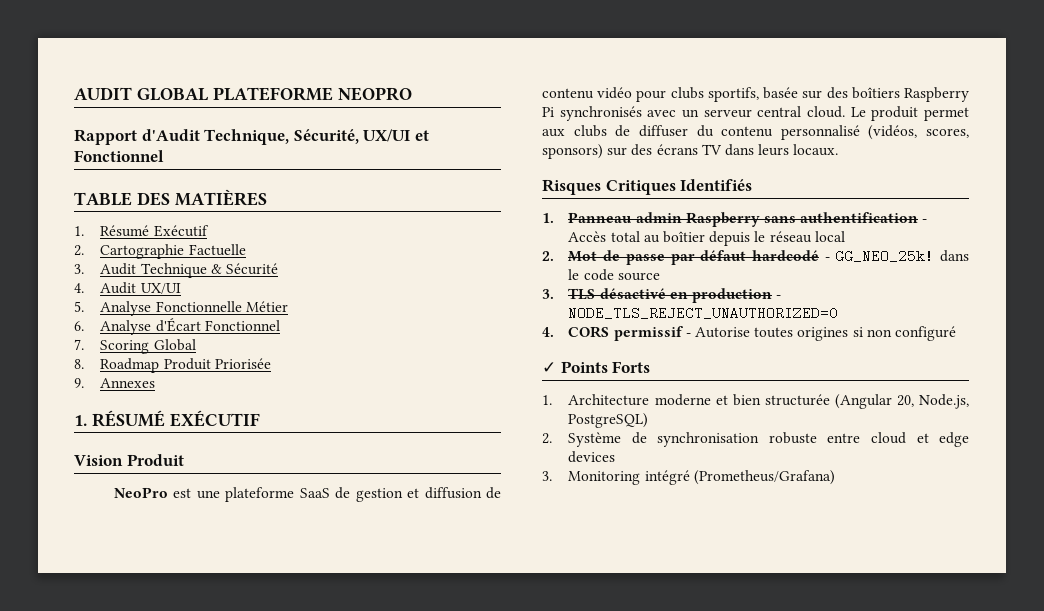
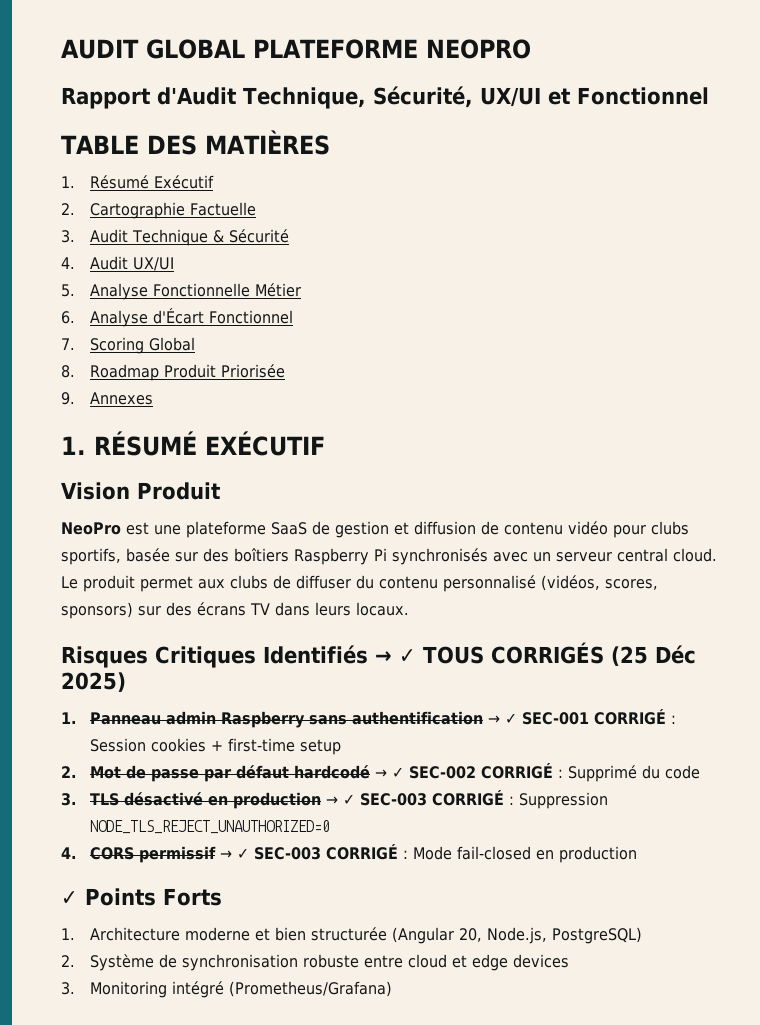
- Risques Critiques Identifiés
+ Risques Critiques Identifiés → ✓ TOUS CORRIGÉS (25 Déc 2025)
- 1. Panneau admin Raspberry sans authentification - Accès total au boîtier depuis le réseau local
+ 1. Panneau admin Raspberry sans authentification → ✓ SEC-001 CORRIGÉ : Session cookies + first-time setup
- 2. Mot de passe par défaut hardcodé - GG_NEO_25k! dans le code source
+ 2. Mot de passe par défaut hardcodé → ✓ SEC-002 CORRIGÉ : Supprimé du code
- 3. TLS désactivé en production - NODE_TLS_REJECT_UNAUTHORIZED=0
- 4. CORS permissif - Autorise toutes origines si non configuré
+ 3. TLS désactivé en production → ✓ SEC-003 CORRIGÉ : Suppression NODE_TLS_REJECT_UNAUTHORIZED=0
+ 4. CORS permissif → ✓ SEC-003 CORRIGÉ : Mode fail-closed en production

